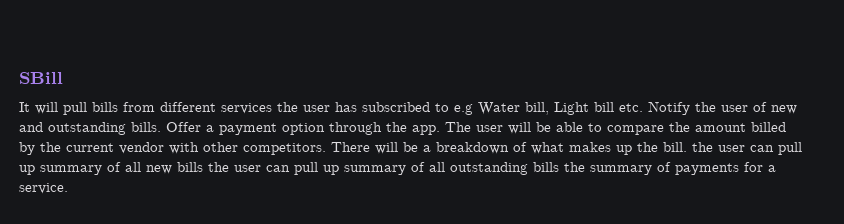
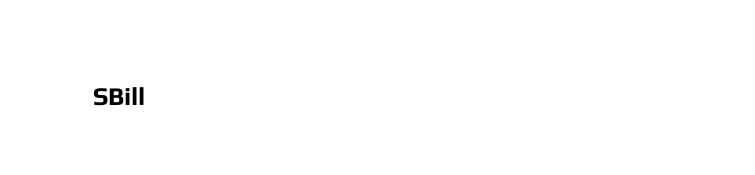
- It will pull bills from different services the user has subscribed to e.g Water bill, Light bill etc. Notify the user of new and outstanding bills. Offer a payment option through the app. The user will be able to compare the amount billed by the current vendor with other competitors. There will be a breakdown of what makes up the bill. the user can pull up summary of all new bills the user can pull up summary of all outstanding bills the summary of payments for a service.

